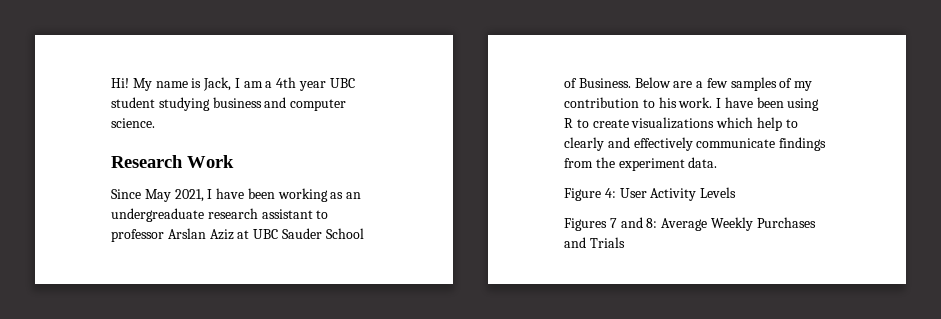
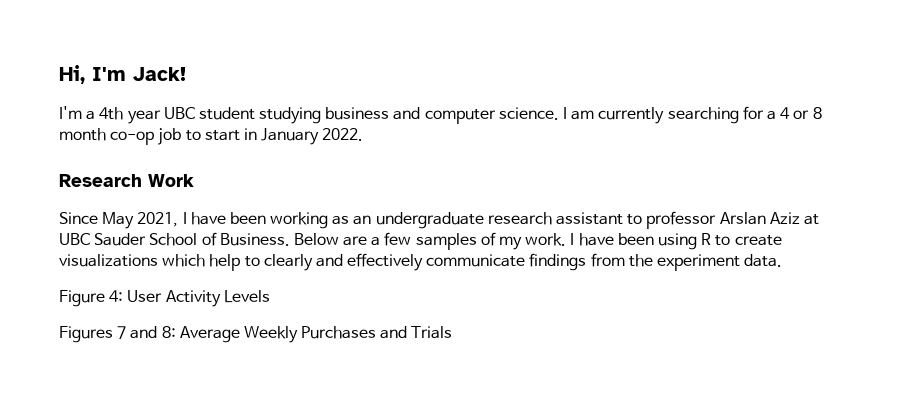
- Hi! My name is Jack, I am a 4th year UBC student studying business and computer science.
+ Hi, I'm Jack!
+ I'm a 4th year UBC student studying business and computer science. I am currently searching for a 4 or 8 month co-op job to start in January 2022.
- Since May 2021, I have been working as an undergreaduate research assistant to professor Arslan Aziz at UBC Sauder School of Business.
+ Since May 2021, I have been working as an undergraduate research assistant to professor Arslan Aziz at UBC Sauder School of Business.
- Below are a few samples of my contribution to his work.
+ Below are a few samples of my work.

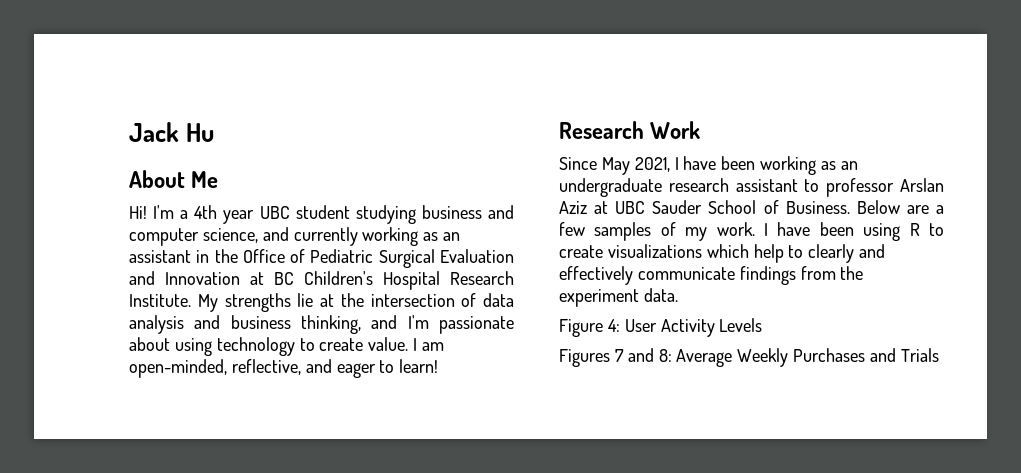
- Hi, I'm Jack!
- I'm a 4th year UBC student studying business and computer science. I am currently searching for a 4 or 8 month co-op job to start in January 2022.
+ Jack Hu
+ About Me
+ Hi! I'm a 4th year UBC student studying business and computer science, and currently working as an assistant in the Office of Pediatric Surgical Evaluation and Innovation at BC Children's Hospital Research Institute. My strengths lie at the intersection of data analysis and business thinking, and I'm passionate about using technology to create value. I am open-minded, reflective, and eager to learn!

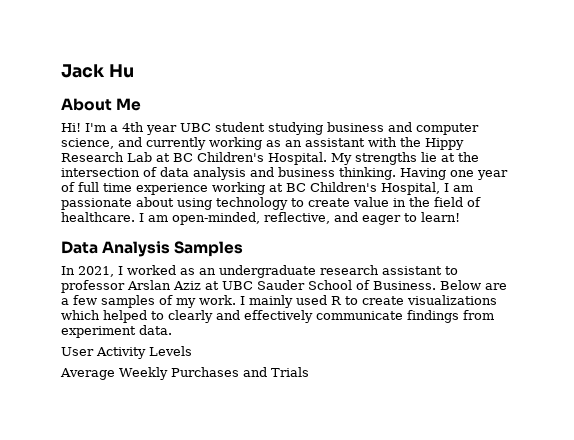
- I'm a 4th year UBC student studying business and computer science, and currently working as an assistant in the Office of Pediatric Surgical Evaluation and Innovation at BC Children's Hospital Research Institute.
+ I'm a 4th year UBC student studying business and computer science, and currently working as an assistant with the Hippy Research Lab at BC Children's Hospital.
- My strengths lie at the intersection of data analysis and business thinking, and I'm passionate about using technology to create value.
+ My strengths lie at the intersection of data analysis and business thinking. Having one year of full time experience working at BC Children's Hospital, I am passionate about using technology to create value in the field of healthcare.
- Research Work
- Since May 2021, I have been working as an undergraduate research assistant to professor Arslan Aziz at UBC Sauder School of Business.
+ Data Analysis Samples
+ In 2021, I worked as an undergraduate research assistant to professor Arslan Aziz at UBC Sauder School of Business.
- I have been using R to create visualizations which help to clearly and effectively communicate findings from the experiment data.
+ I mainly used R to create visualizations which helped to clearly and effectively communicate findings from experiment data.
- Figure 4: User Activity Levels
+ User Activity Levels
- Figures 7 and 8: Average Weekly Purchases and Trials
+ Average Weekly Purchases and Trials

